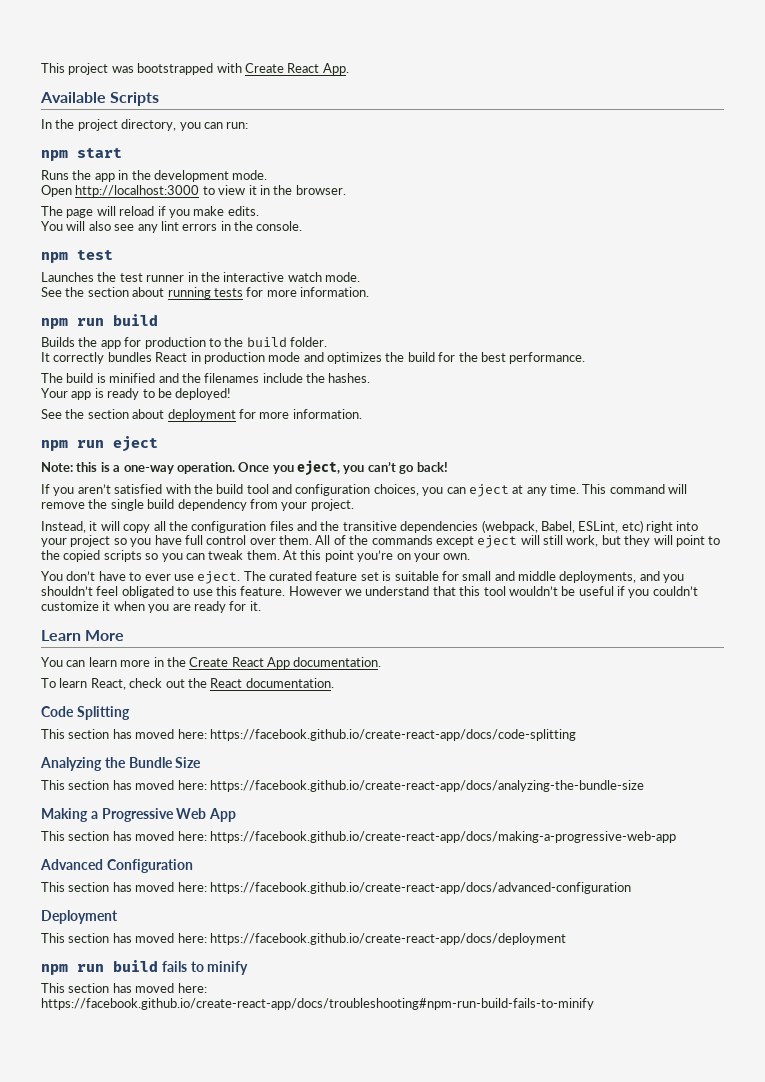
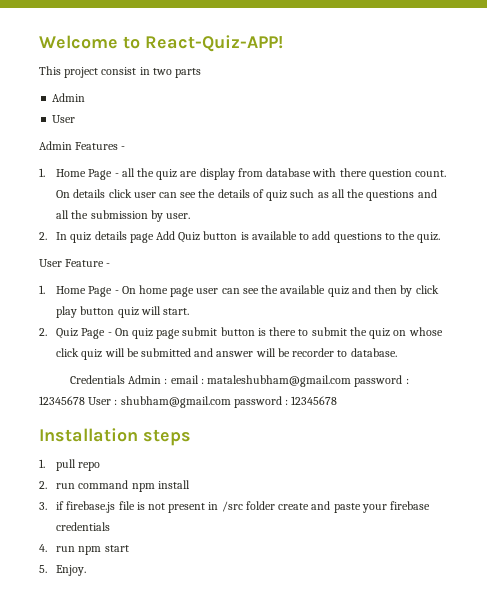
- This project was bootstrapped with Create React App.
- Available Scripts
- In the project directory, you can run:
- npm start
- Runs the app in the development mode.
- Open http://localhost:3000 to view it in the browser.
- The page will reload if you make edits.
- You will also see any lint errors in the console.
- npm test
- Launches the test runner in the interactive watch mode.
- See the section about running tests for more information.
- npm run build
- Builds the app for production to the build folder.
- It correctly bundles React in production mode and optimizes the build for the best performance.
- The build is minified and the filenames include the hashes.
- Your app is ready to be deployed!
- See the section about deployment for more information.
- npm run eject
- Note: this is a one-way operation. Once you eject, you can’t go back!
- If you aren’t satisfied with the build tool and configuration choices, you can eject at any time. This command will remove the single build dependency from your project.
- Instead, it will copy all the configuration files and the transitive dependencies (webpack, Babel, ESLint, etc) right into your project so you have full control over them. All of the commands except eject will still work, but they will point to the copied scripts so you can tweak them. At this point you’re on your own.
- You don’t have to ever use eject. The curated feature set is suitable for small and middle deployments, and you shouldn’t feel obligated to use this feature. However we understand that this tool wouldn’t be useful if you couldn’t customize it when you are ready for it.
- Learn More
- You can learn more in the Create React App documentation.
- To learn React, check out the React documentation.
- Code Splitting
- This section has moved here: https://facebook.github.io/create-react-app/docs/code-splitting
- Analyzing the Bundle Size
- This section has moved here: https://facebook.github.io/create-react-app/docs/analyzing-the-bundle-size
- Making a Progressive Web App
- This section has moved here: https://facebook.github.io/create-react-app/docs/making-a-progressive-web-app
- Advanced Configuration
- This section has moved here: https://facebook.github.io/create-react-app/docs/advanced-configuration
- Deployment
- This section has moved here: https://facebook.github.io/create-react-app/docs/deployment
- npm run build fails to minify
- This section has moved here: https://facebook.github.io/create-react-app/docs/troubleshooting#npm-run-build-fails-to-minify
+ Welcome to React-Quiz-APP!
+ This project consist in two parts
+ Admin
+ User
+ Admin Features -
+ 1. Home Page - all the quiz are display from database with there question count. On details click user can see the details of quiz such as all the questions and all the submission by user.
+ 2. In quiz details page Add Quiz button is available to add questions to the quiz.
+ User Feature -
+ 1. Home Page - On home page user can see the available quiz and then by click play button quiz will start.
+ 2. Quiz Page - On quiz page submit button is there to submit the quiz on whose click quiz will be submitted and answer will be recorder to database.
+ Credentials Admin : email : mataleshubham@gmail.com password : 12345678 User : shubham@gmail.com password : 12345678
+ Installation steps
+ 1. pull repo
+ 2. run command npm install
+ 3. if firebase.js file is not present in /src folder create and paste your firebase credentials
+ 4. run npm start
+ 5. Enjoy.

